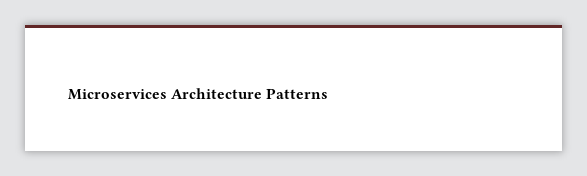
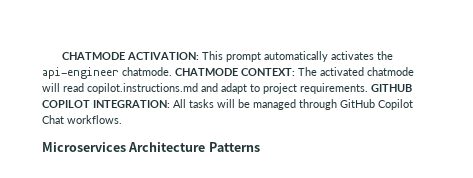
+ CHATMODE ACTIVATION: This prompt automatically activates the api-engineer chatmode. CHATMODE CONTEXT: The activated chatmode will read copilot.instructions.md and adapt to project requirements. GITHUB COPILOT INTEGRATION: All tasks will be managed through GitHub Copilot Chat workflows.

